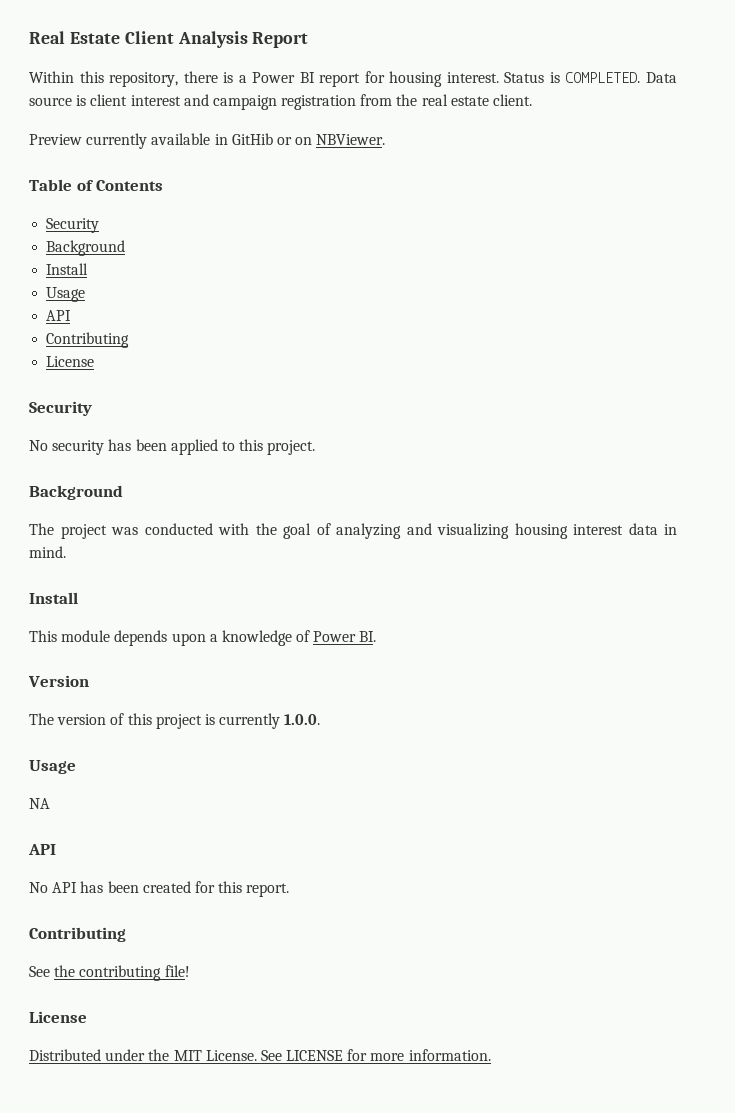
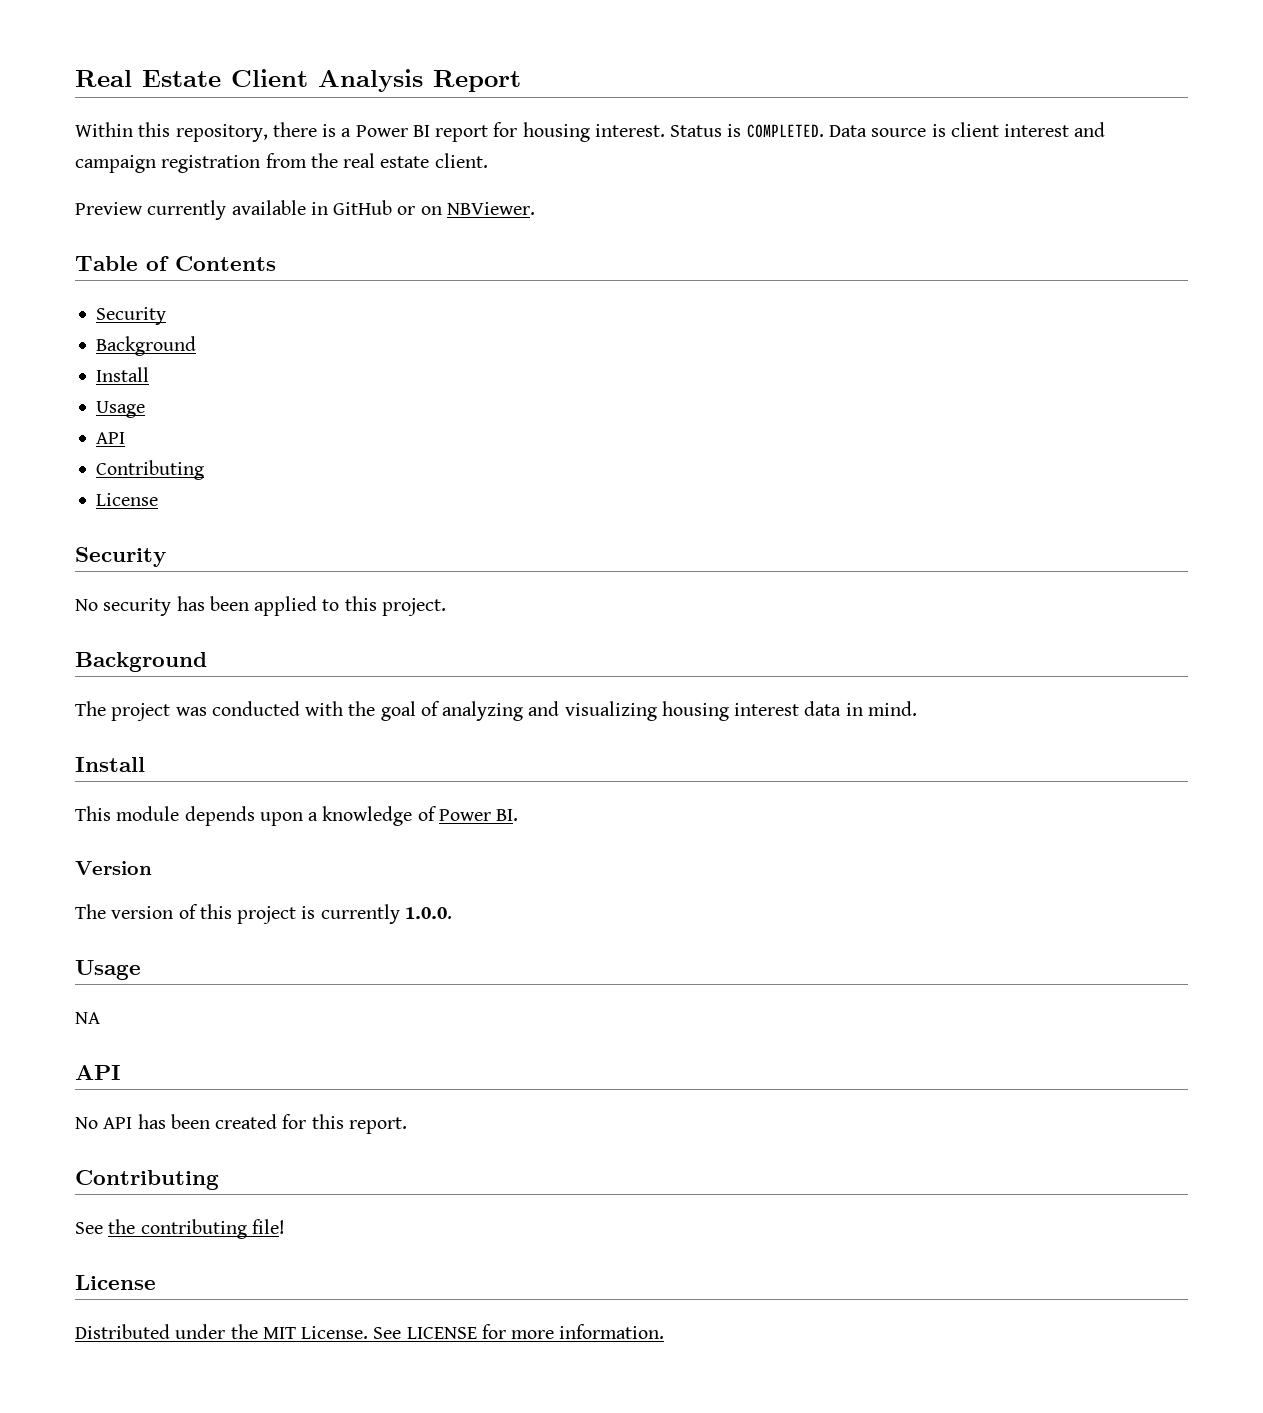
- Preview currently available in GitHib or on NBViewer.
+ Preview currently available in GitHub or on NBViewer.

